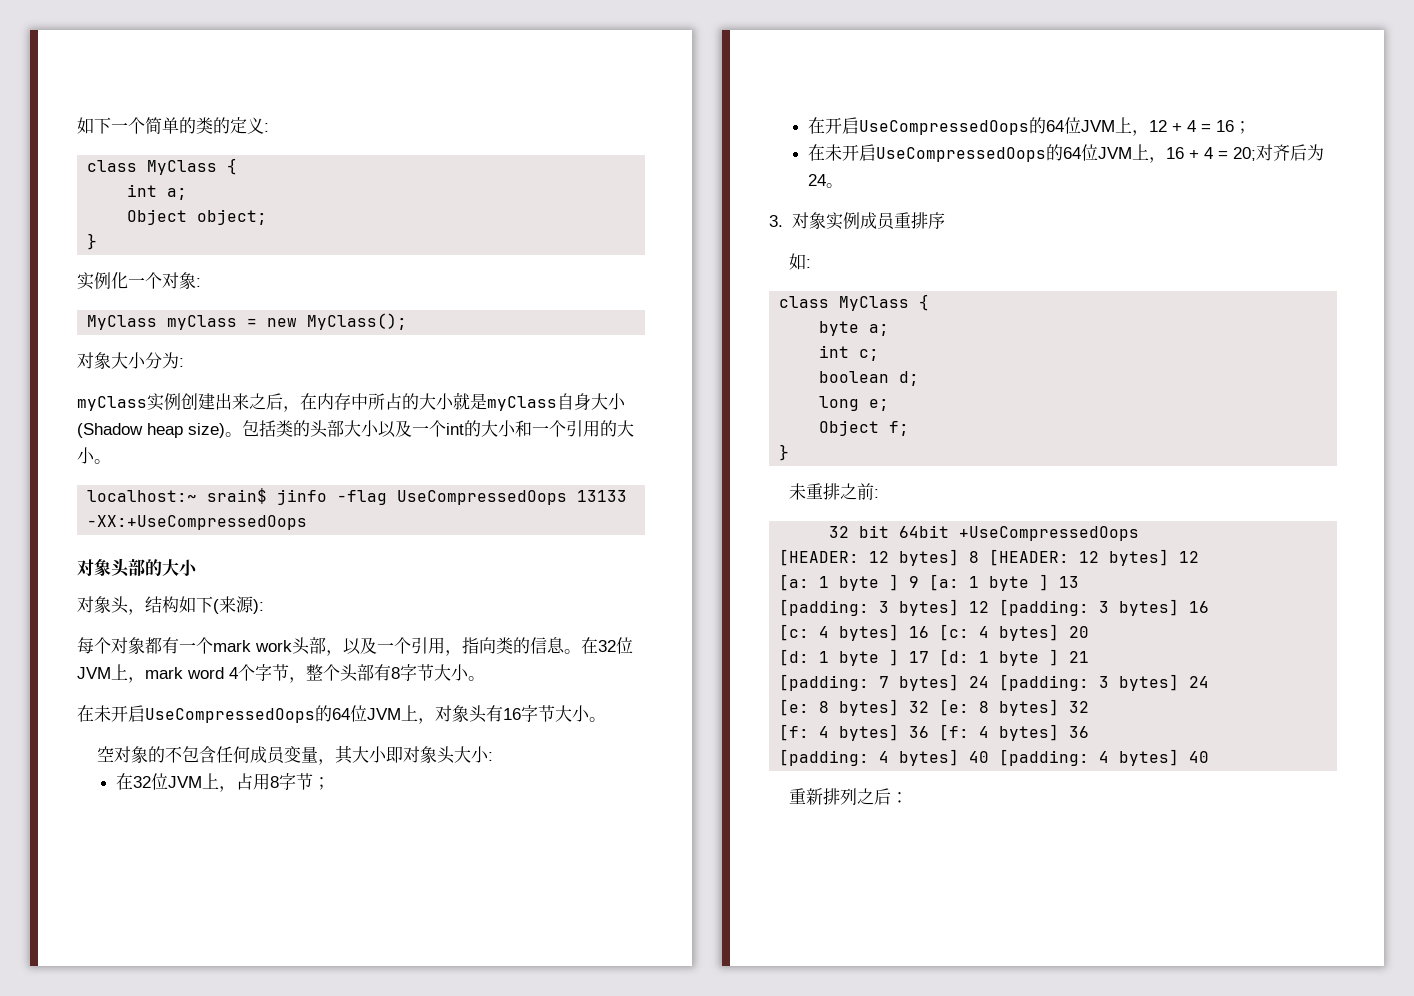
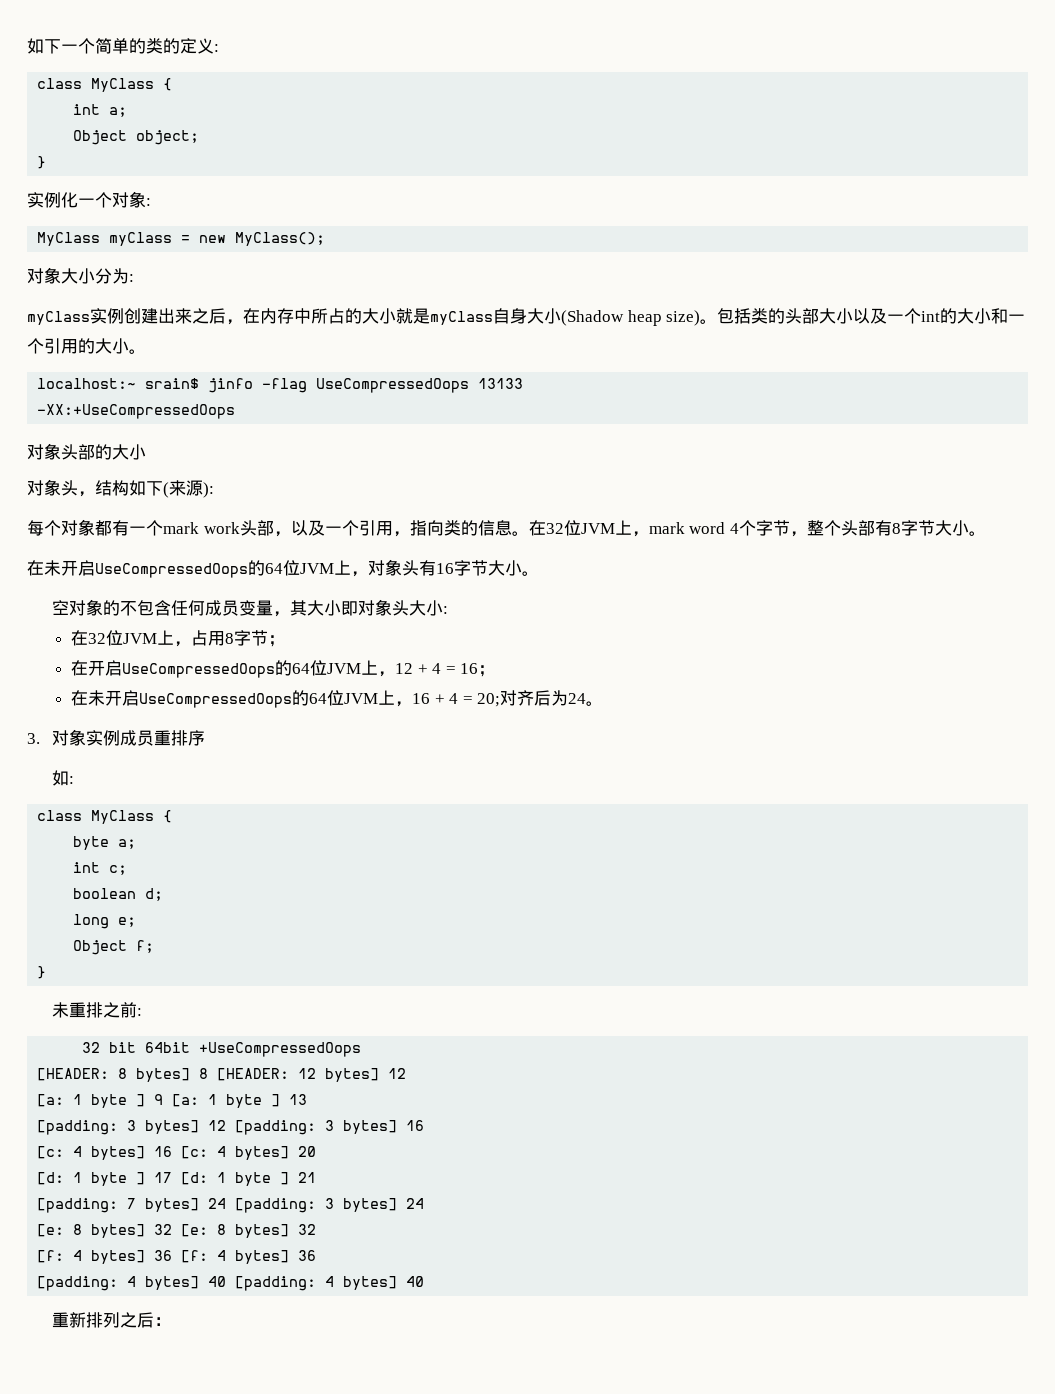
- [HEADER: 12 bytes] 8 [HEADER: 12 bytes] 12
+ [HEADER: 8 bytes] 8 [HEADER: 12 bytes] 12

